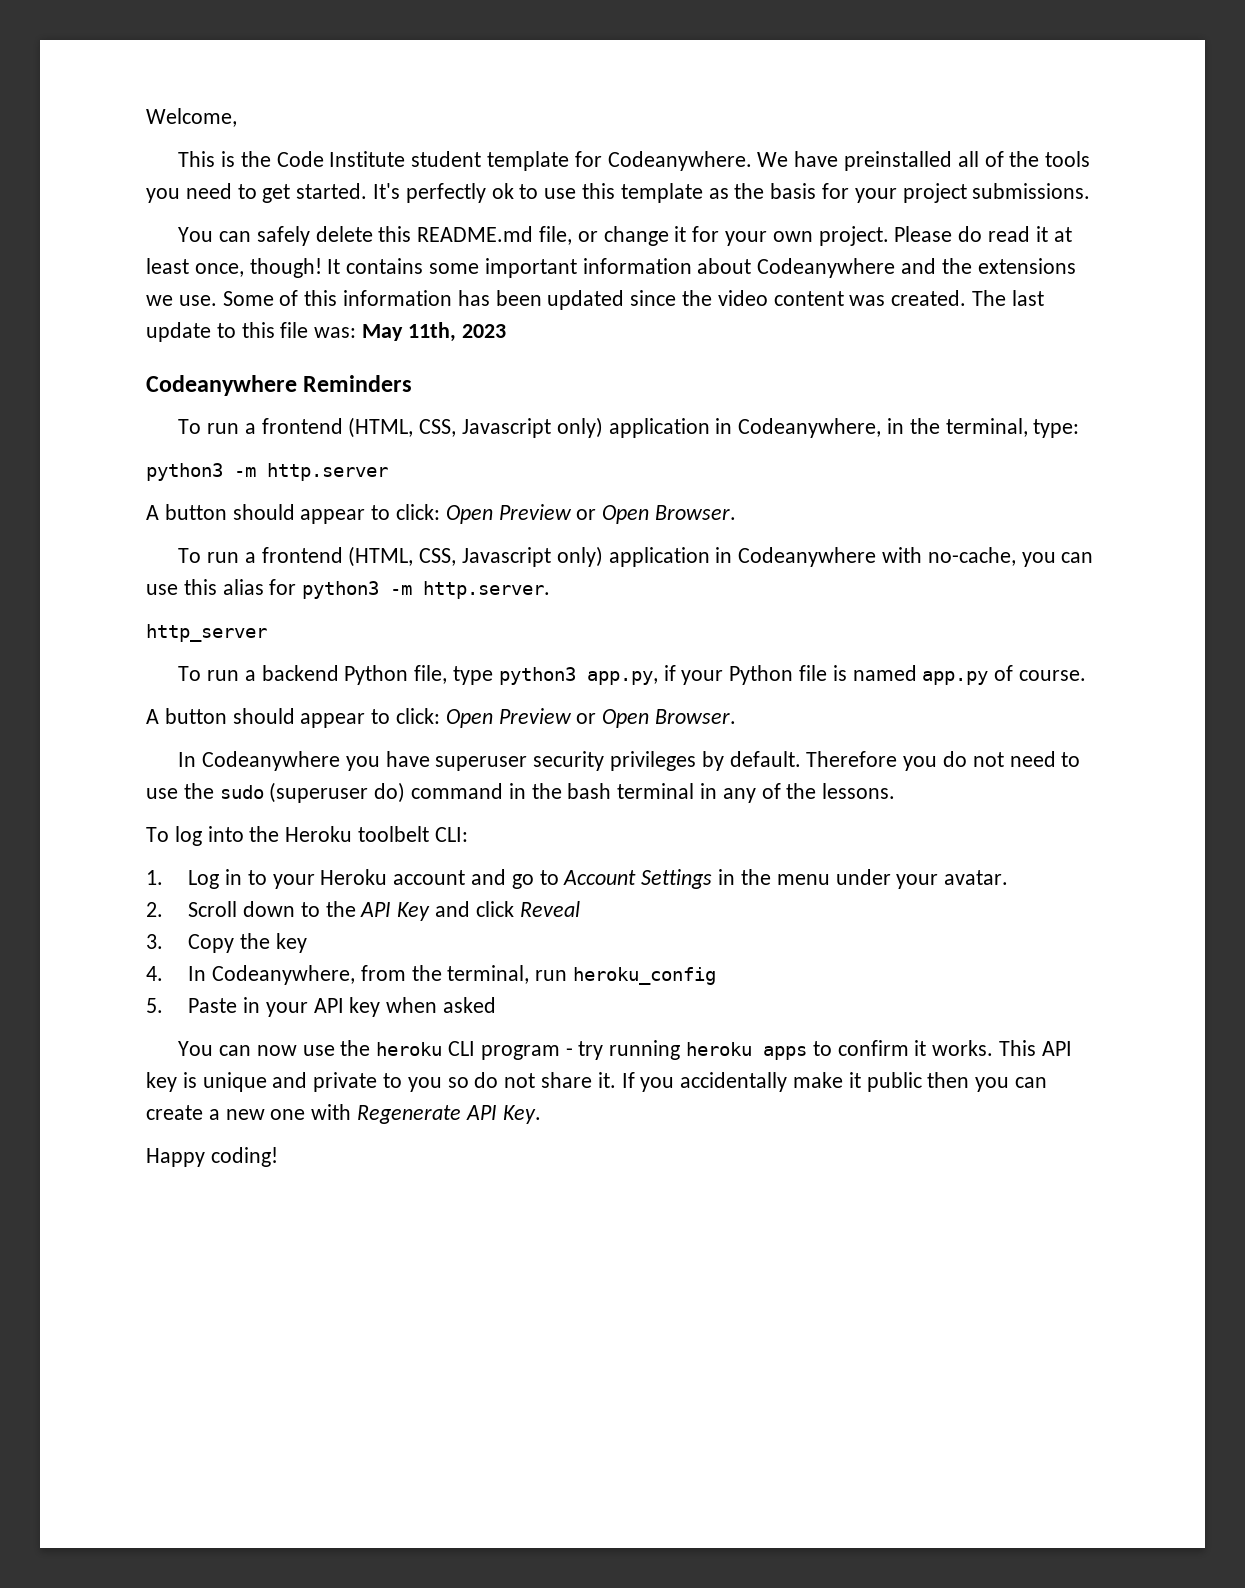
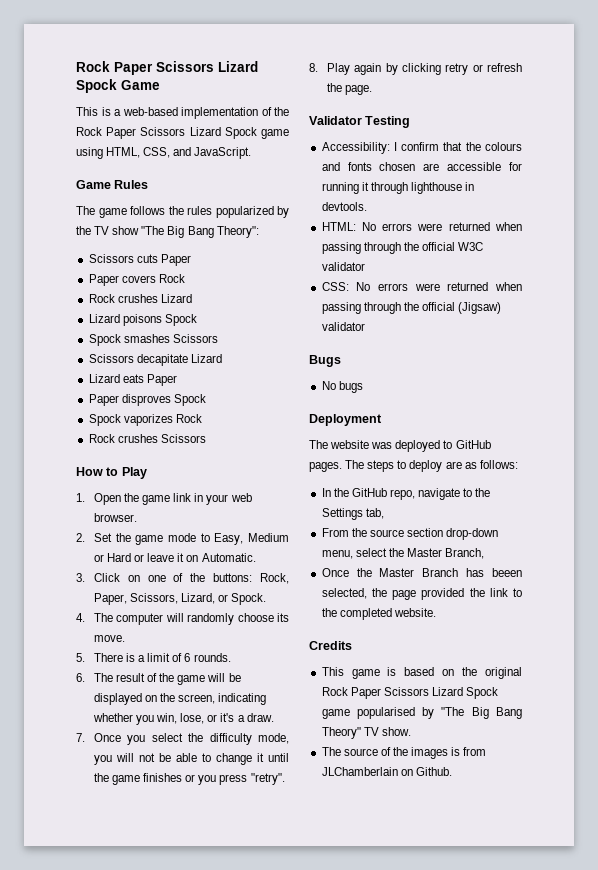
- Welcome,
- This is the Code Institute student template for Codeanywhere. We have preinstalled all of the tools you need to get started. It's perfectly ok to use this template as the basis for your project submissions.
- You can safely delete this README.md file, or change it for your own project. Please do read it at least once, though! It contains some important information about Codeanywhere and the extensions we use. Some of this information has been updated since the video content was created. The last update to this file was: May 11th, 2023
- Codeanywhere Reminders
- To run a frontend (HTML, CSS, Javascript only) application in Codeanywhere, in the terminal, type:
- python3 -m http.server
- A button should appear to click: Open Preview or Open Browser.
- To run a frontend (HTML, CSS, Javascript only) application in Codeanywhere with no-cache, you can use this alias for python3 -m http.server.
- http_server
- To run a backend Python file, type python3 app.py, if your Python file is named app.py of course.
- A button should appear to click: Open Preview or Open Browser.
- In Codeanywhere you have superuser security privileges by default. Therefore you do not need to use the sudo (superuser do) command in the bash terminal in any of the lessons.
- To log into the Heroku toolbelt CLI:
- 1. Log in to your Heroku account and go to Account Settings in the menu under your avatar.
- 2. Scroll down to the API Key and click Reveal
- 3. Copy the key
- 4. In Codeanywhere, from the terminal, run heroku_config
- 5. Paste in your API key when asked
- You can now use the heroku CLI program - try running heroku apps to confirm it works. This API key is unique and private to you so do not share it. If you accidentally make it public then you can create a new one with Regenerate API Key.
- Happy coding!
+ Rock Paper Scissors Lizard Spock Game
+ This is a web-based implementation of the Rock Paper Scissors Lizard Spock game using HTML, CSS, and JavaScript.
+ Game Rules
+ The game follows the rules popularized by the TV show "The Big Bang Theory":
+ Scissors cuts Paper
+ Paper covers Rock
+ Rock crushes Lizard
+ Lizard poisons Spock
+ Spock smashes Scissors
+ Scissors decapitate Lizard
+ Lizard eats Paper
+ Paper disproves Spock
+ Spock vaporizes Rock
+ Rock crushes Scissors
+ How to Play
+ 1. Open the game link in your web browser.
+ 2. Set the game mode to Easy, Medium or Hard or leave it on Automatic.
+ 3. Click on one of the buttons: Rock, Paper, Scissors, Lizard, or Spock.
+ 4. The computer will randomly choose its move.
+ 5. There is a limit of 6 rounds.
+ 6. The result of the game will be displayed on the screen, indicating whether you win, lose, or it's a draw.
+ 7. Once you select the difficulty mode, you will not be able to change it until the game finishes or you press "retry".
+ 8. Play again by clicking retry or refresh the page.
+ Validator Testing
+ Accessibility: I confirm that the colours and fonts chosen are accessible for running it through lighthouse in devtools.
+ HTML: No errors were returned when passing through the official W3C validator
+ CSS: No errors were returned when passing through the official (Jigsaw) validator
+ Bugs
+ No bugs
+ Deployment
+ The website was deployed to GitHub pages. The steps to deploy are as follows:
+ In the GitHub repo, navigate to the Settings tab,
+ From the source section drop-down menu, select the Master Branch,
+ Once the Master Branch has beeen selected, the page provided the link to the completed website.
+ Credits
+ This game is based on the original Rock Paper Scissors Lizard Spock game popularised by "The Big Bang Theory" TV show.
+ The source of the images is from JLChamberlain on Github.

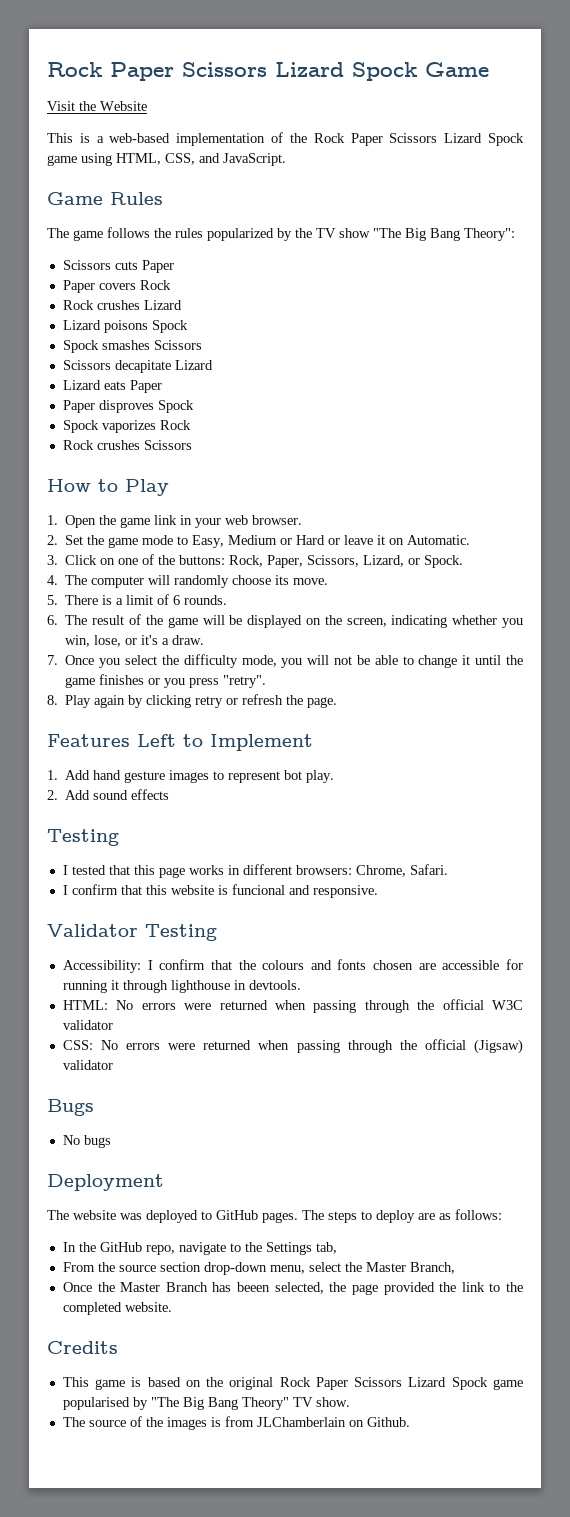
+ Visit the Website
+ Features Left to Implement
+ 1. Add hand gesture images to represent bot play.
+ 2. Add sound effects
+ Testing
+ I tested that this page works in different browsers: Chrome, Safari.
+ I confirm that this website is funcional and responsive.

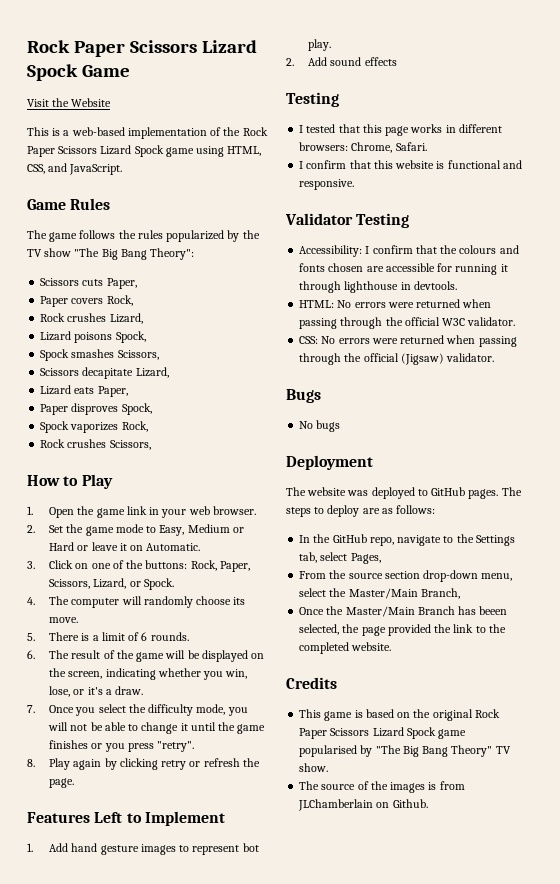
- Scissors cuts Paper
+ Scissors cuts Paper,
- Paper covers Rock
- Rock crushes Lizard
+ Paper covers Rock,
+ Rock crushes Lizard,
- Lizard poisons Spock
+ Lizard poisons Spock,
- Spock smashes Scissors
+ Spock smashes Scissors,
- Scissors decapitate Lizard
+ Scissors decapitate Lizard,
- Lizard eats Paper
+ Lizard eats Paper,
- Paper disproves Spock
+ Paper disproves Spock,
- Spock vaporizes Rock
- Rock crushes Scissors
+ Spock vaporizes Rock,
+ Rock crushes Scissors,
- I confirm that this website is funcional and responsive.
+ I confirm that this website is functional and responsive.
- HTML: No errors were returned when passing through the official W3C validator
+ HTML: No errors were returned when passing through the official W3C validator.
- CSS: No errors were returned when passing through the official (Jigsaw) validator
+ CSS: No errors were returned when passing through the official (Jigsaw) validator.
- In the GitHub repo, navigate to the Settings tab,
+ In the GitHub repo, navigate to the Settings tab, select Pages,
- From the source section drop-down menu, select the Master Branch,
+ From the source section drop-down menu, select the Master/Main Branch,
- Once the Master Branch has beeen selected, the page provided the link to the completed website.
+ Once the Master/Main Branch has beeen selected, the page provided the link to the completed website.

